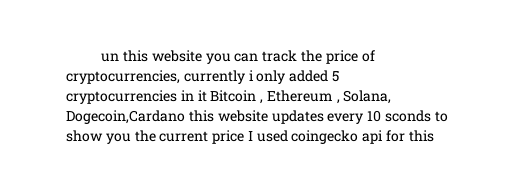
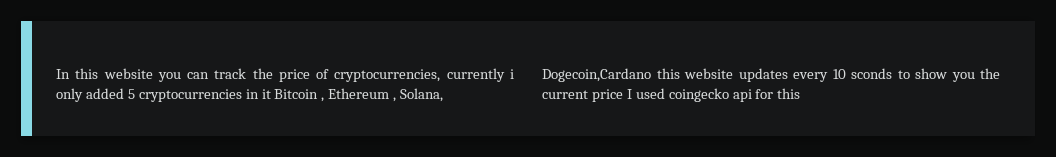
- un this website you can track the price of cryptocurrencies, currently i only added 5 cryptocurrencies in it Bitcoin , Ethereum , Solana, Dogecoin,Cardano this website updates every 10 sconds to show you the current price I used coingecko api for this
+ In this website you can track the price of cryptocurrencies, currently i only added 5 cryptocurrencies in it Bitcoin , Ethereum , Solana, Dogecoin,Cardano this website updates every 10 sconds to show you the current price I used coingecko api for this

